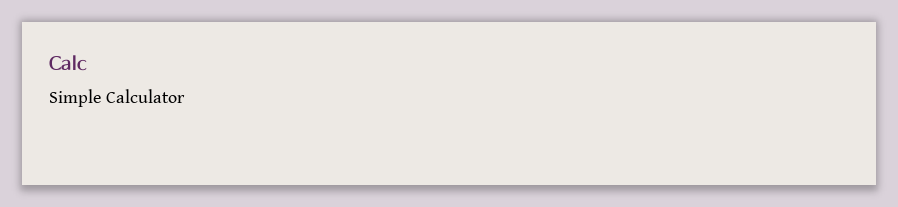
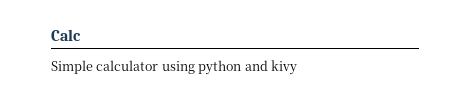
- Simple Calculator
+ Simple calculator using python and kivy

